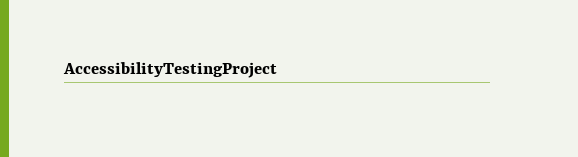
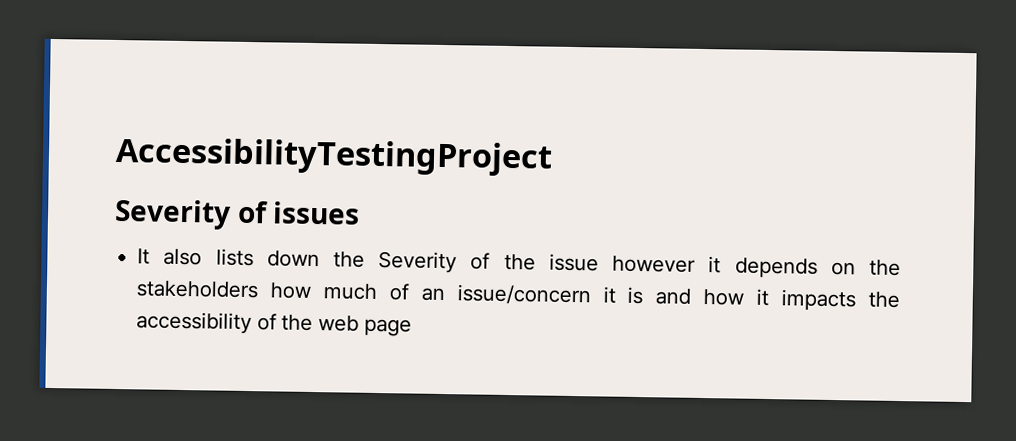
+ Severity of issues
+ It also lists down the Severity of the issue however it depends on the stakeholders how much of an issue/concern it is and how it impacts the accessibility of the web page

